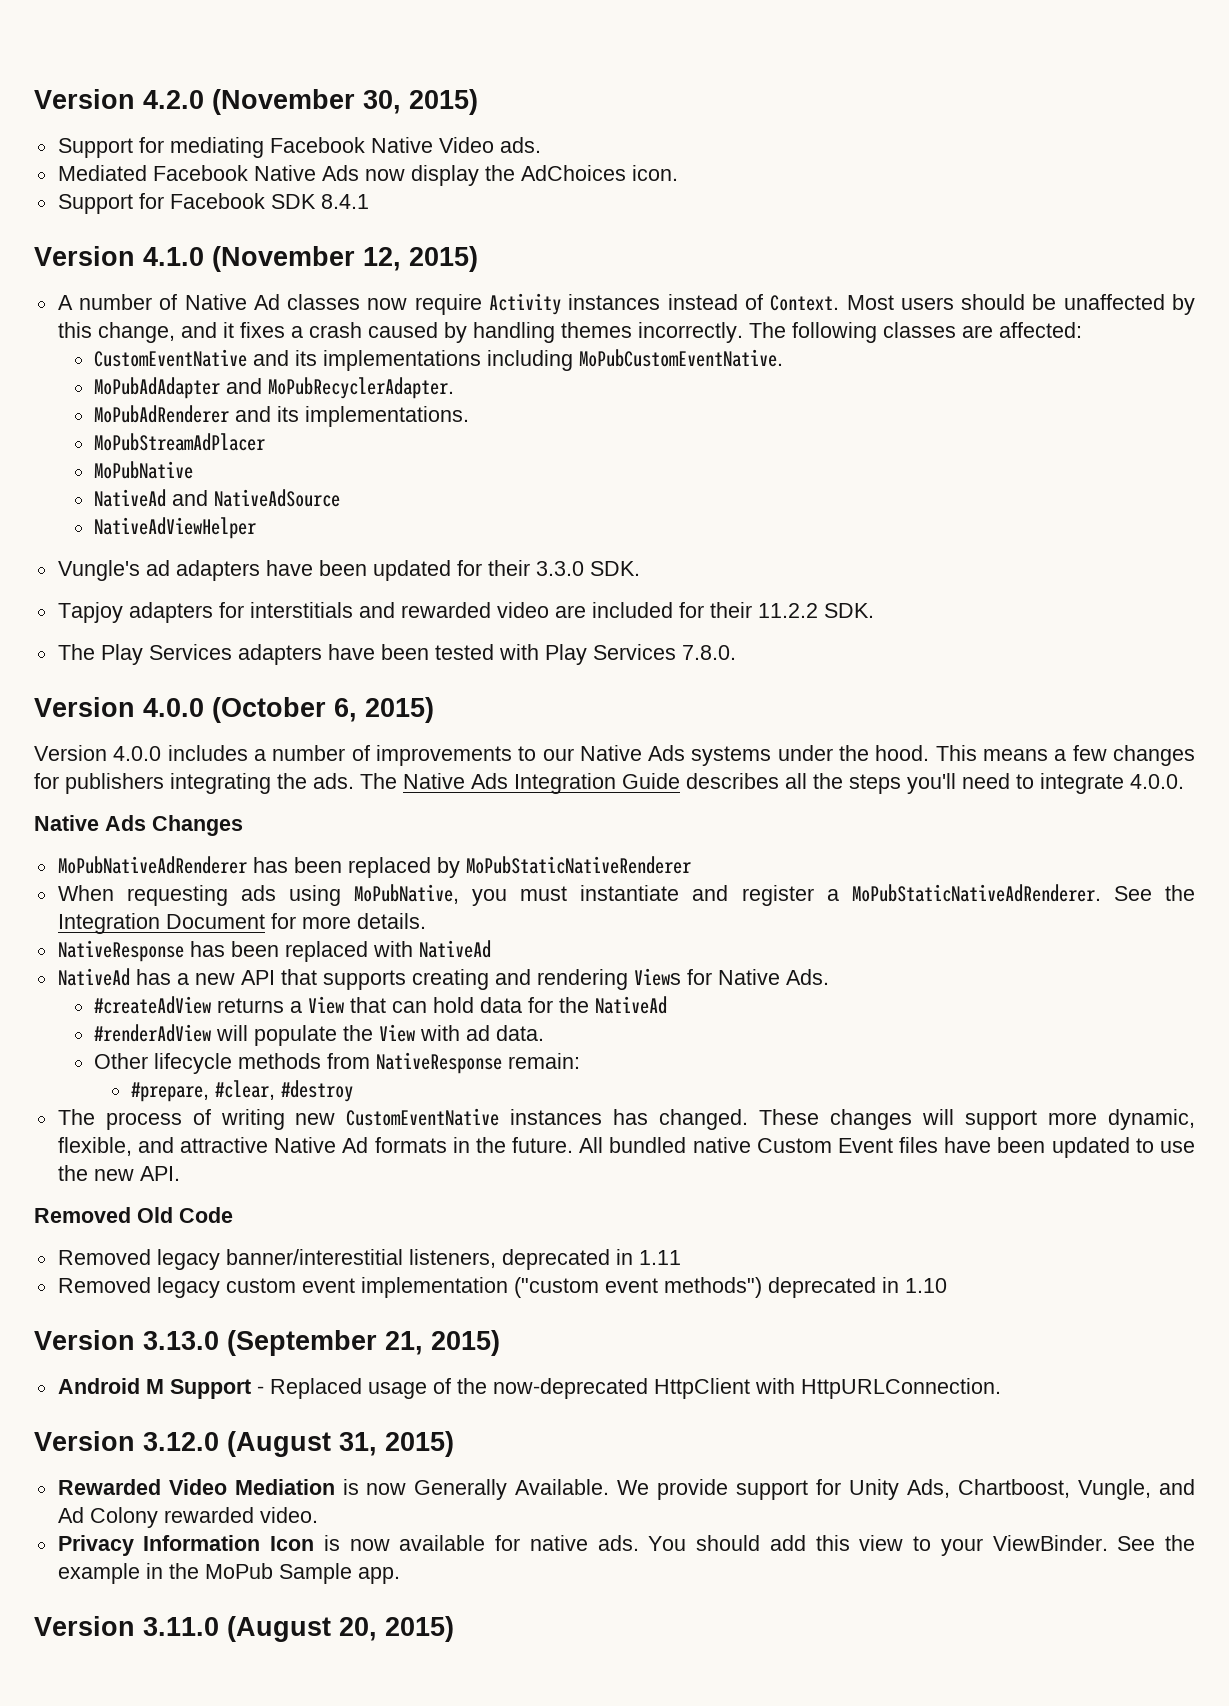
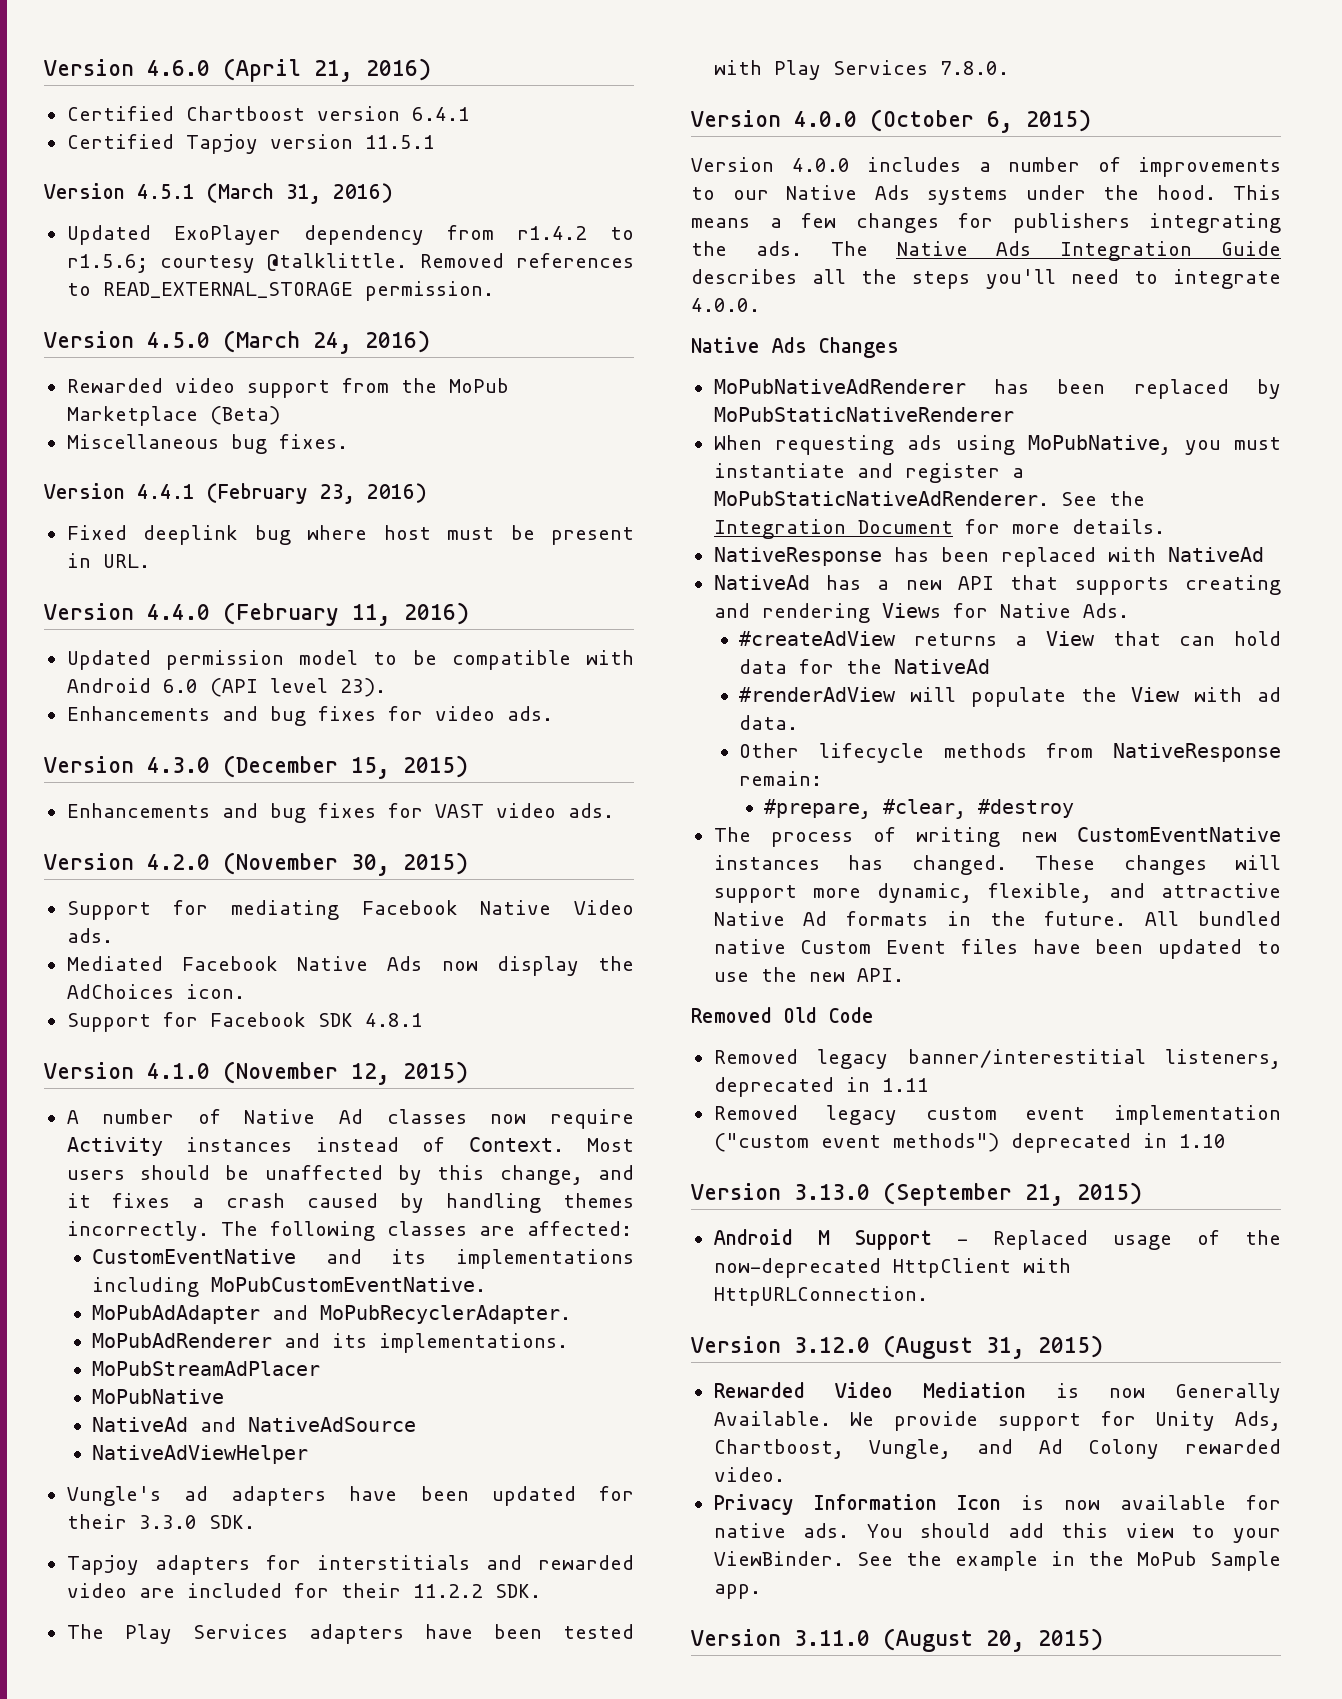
+ Version 4.6.0 (April 21, 2016)
+ Certified Chartboost version 6.4.1
+ Certified Tapjoy version 11.5.1
+ Version 4.5.1 (March 31, 2016)
+ Updated ExoPlayer dependency from r1.4.2 to r1.5.6; courtesy @talklittle. Removed references to READ_EXTERNAL_STORAGE permission.
+ Version 4.5.0 (March 24, 2016)
+ Rewarded video support from the MoPub Marketplace (Beta)
+ Miscellaneous bug fixes.
+ Version 4.4.1 (February 23, 2016)
+ Fixed deeplink bug where host must be present in URL.
+ Version 4.4.0 (February 11, 2016)
+ Updated permission model to be compatible with Android 6.0 (API level 23).
+ Enhancements and bug fixes for video ads.
+ Version 4.3.0 (December 15, 2015)
+ Enhancements and bug fixes for VAST video ads.
- Support for Facebook SDK 8.4.1
+ Support for Facebook SDK 4.8.1

